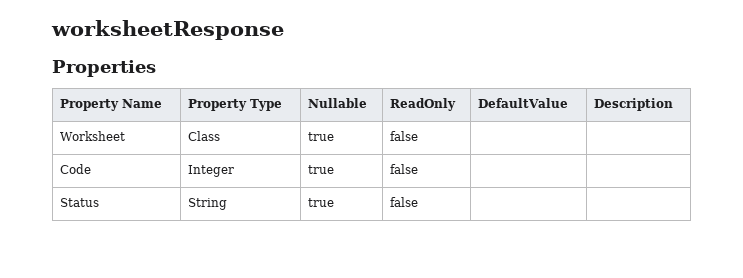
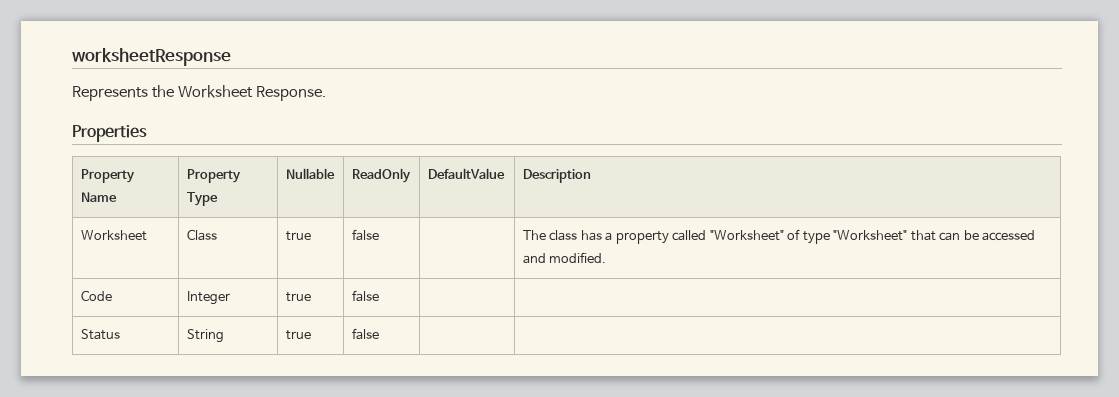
+ Represents the Worksheet Response.
- Worksheet | Class | true | false | |
+ Worksheet | Class | true | false | | The class has a property called "Worksheet" of type "Worksheet" that can be accessed and modified.

